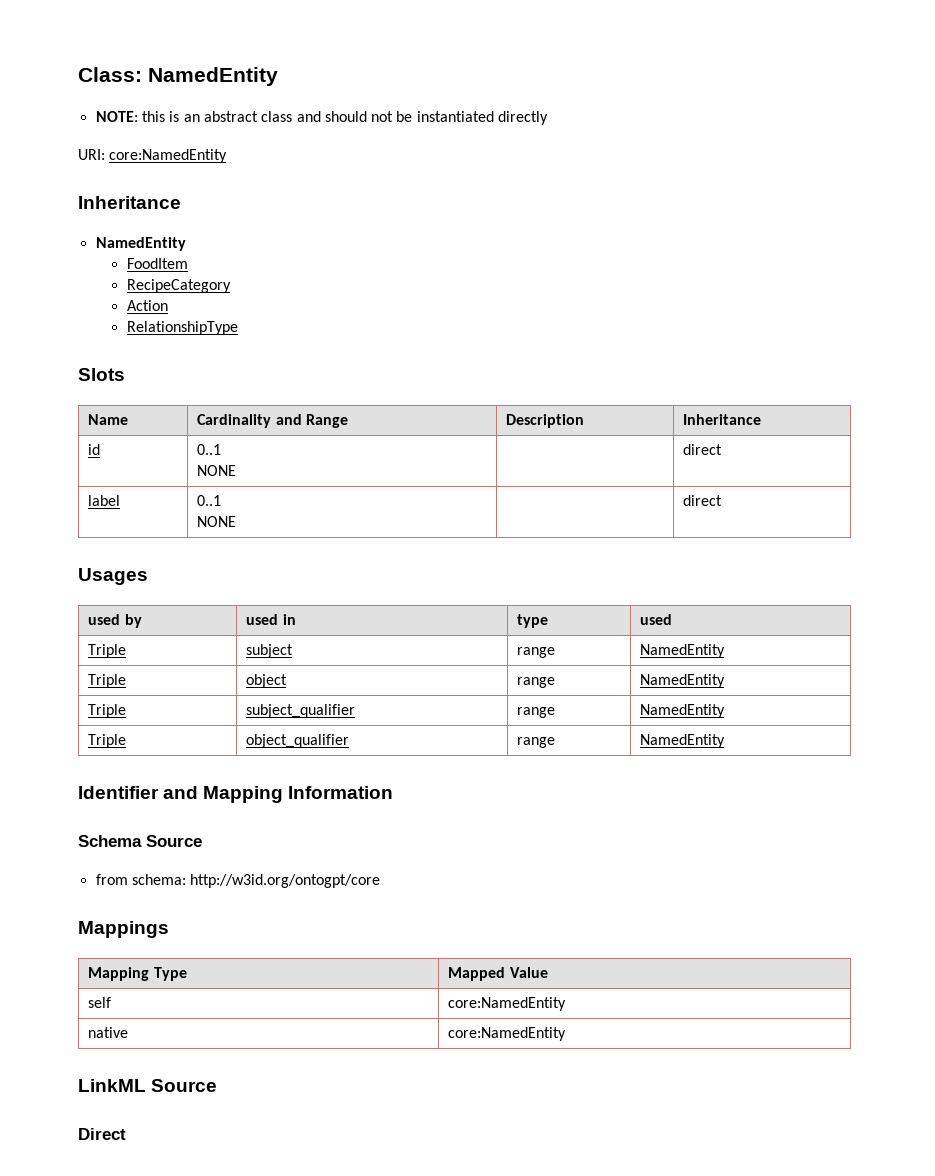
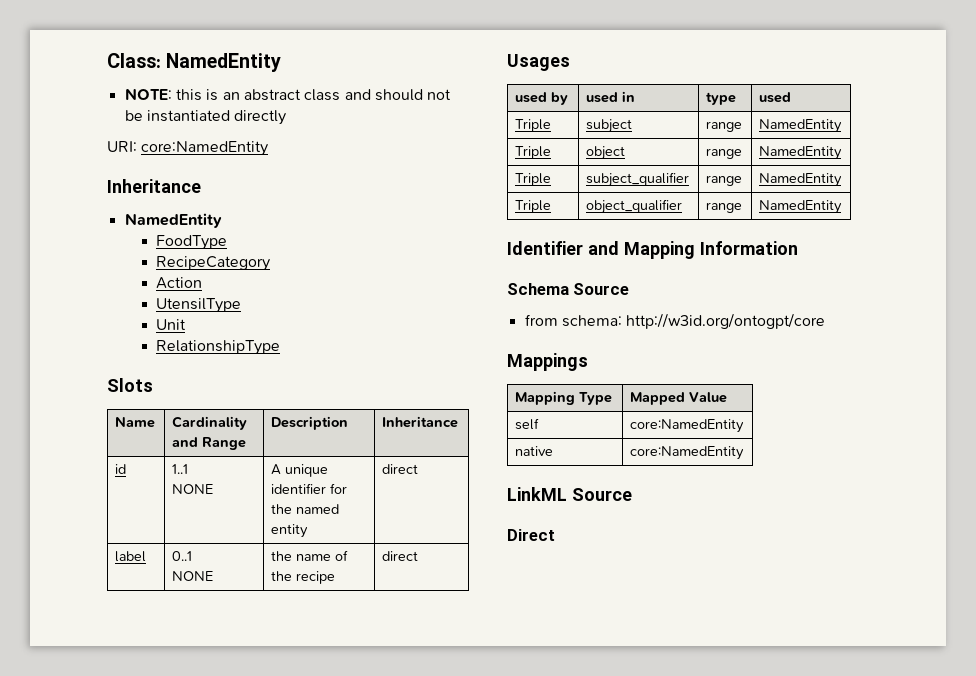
- FoodItem
+ FoodType
+ UtensilType
+ Unit
- id | 0..1
- NONE | | direct
+ id | 1..1
+ NONE | A unique identifier for the named entity | direct
  label | 0..1
- NONE | | direct
+ NONE | the name of the recipe | direct

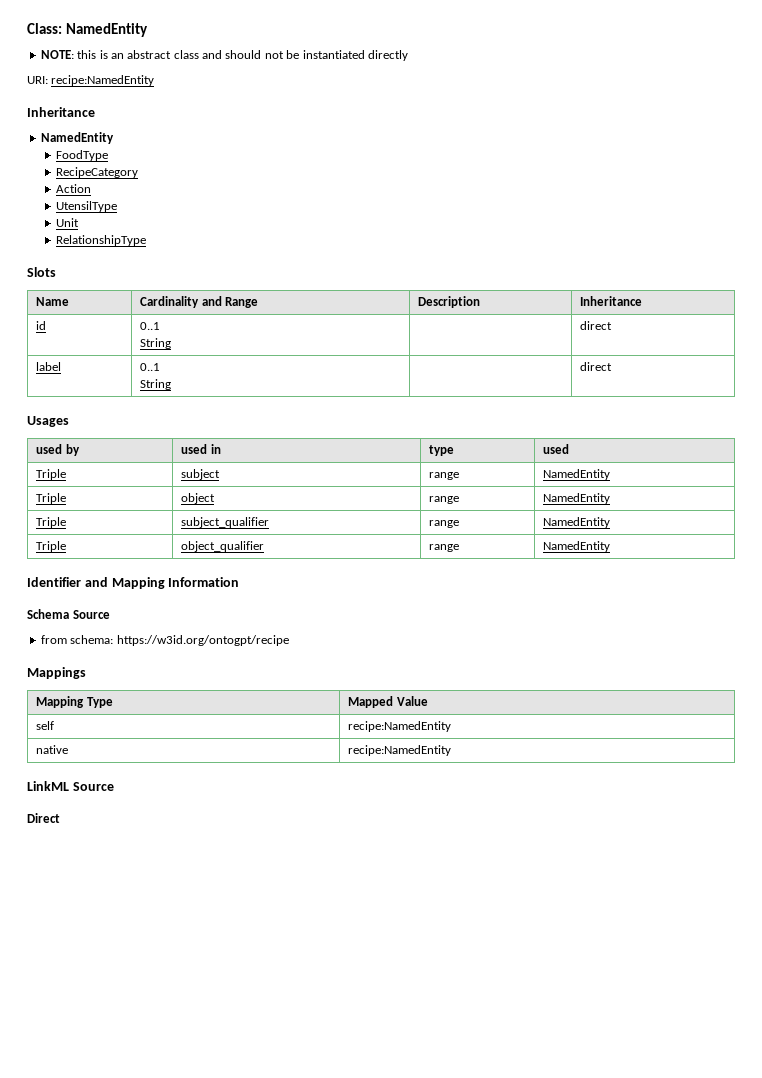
- URI: core:NamedEntity
+ URI: recipe:NamedEntity
- id | 1..1
- NONE | A unique identifier for the named entity | direct
+ id | 0..1
+ String | | direct
  label | 0..1
- NONE | the name of the recipe | direct
+ String | | direct
- from schema: http://w3id.org/ontogpt/core
+ from schema: https://w3id.org/ontogpt/recipe
- self | core:NamedEntity
+ self | recipe:NamedEntity
- native | core:NamedEntity
+ native | recipe:NamedEntity

